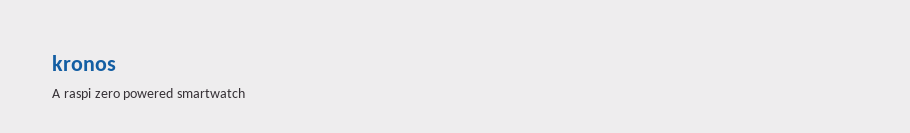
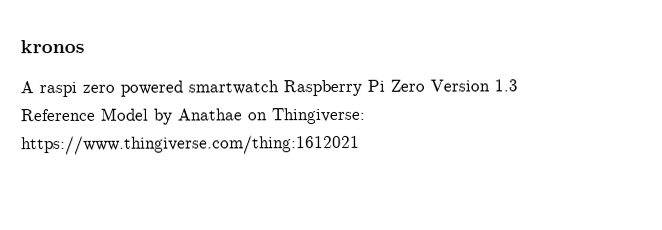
- A raspi zero powered smartwatch
+ A raspi zero powered smartwatch Raspberry Pi Zero Version 1.3 Reference Model by Anathae on Thingiverse: https://www.thingiverse.com/thing:1612021

